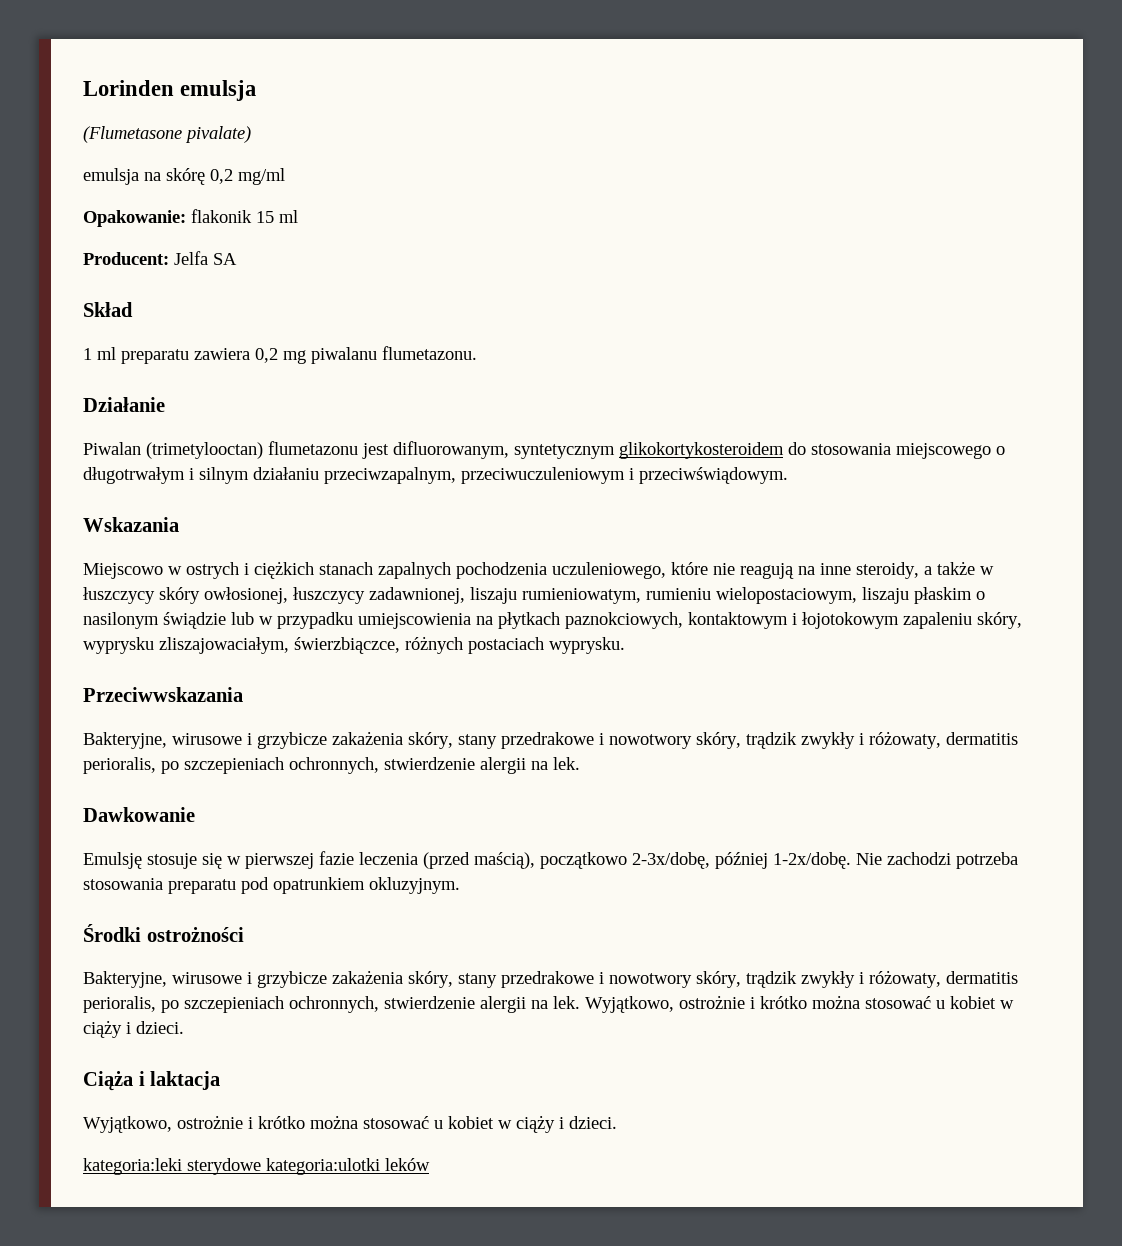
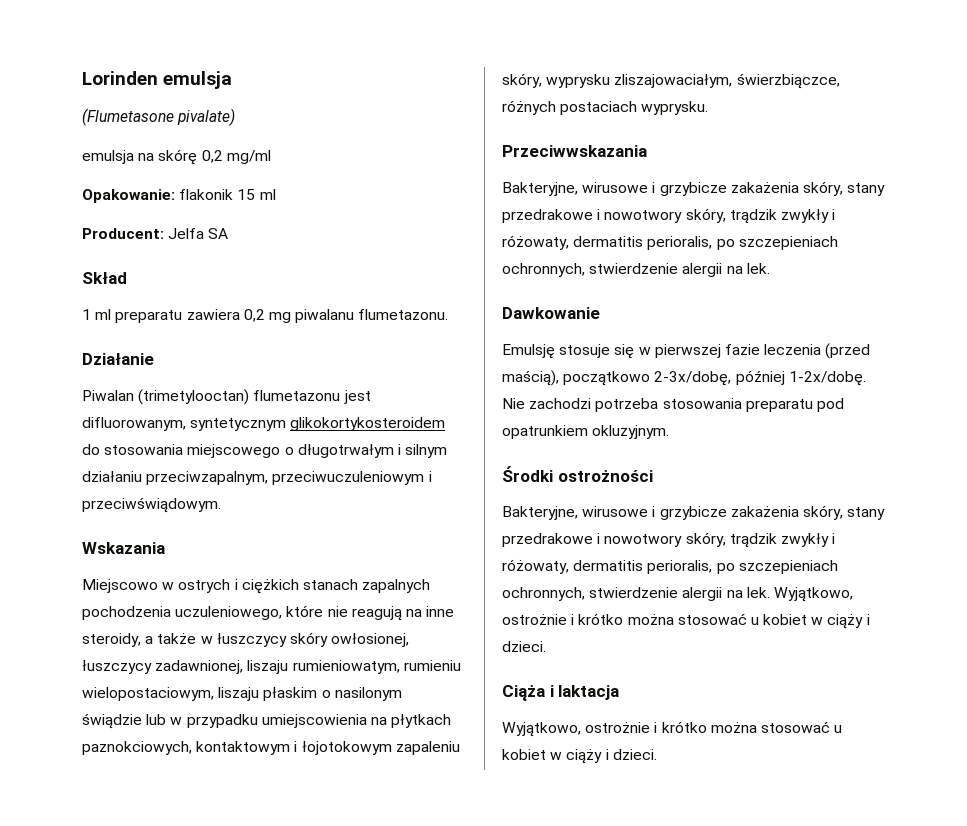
- kategoria:leki sterydowe kategoria:ulotki leków

